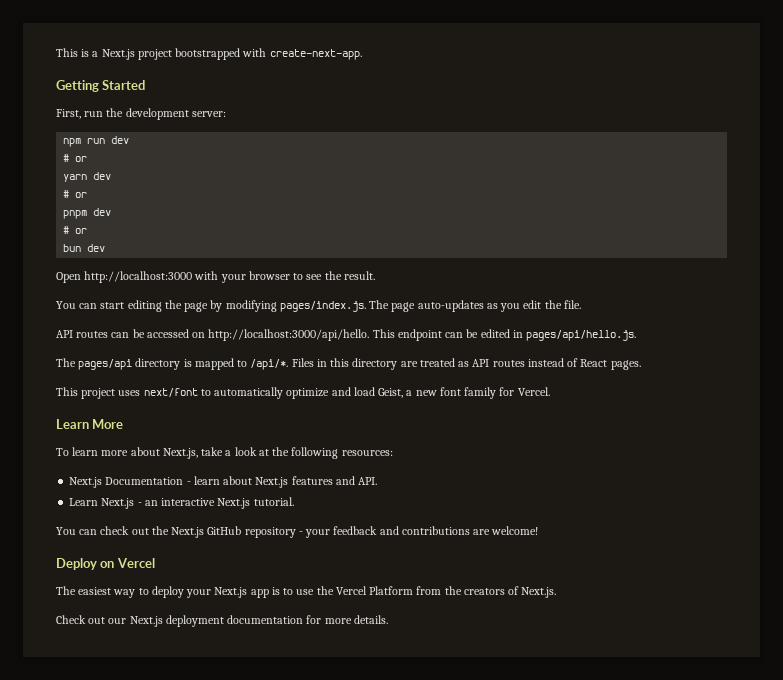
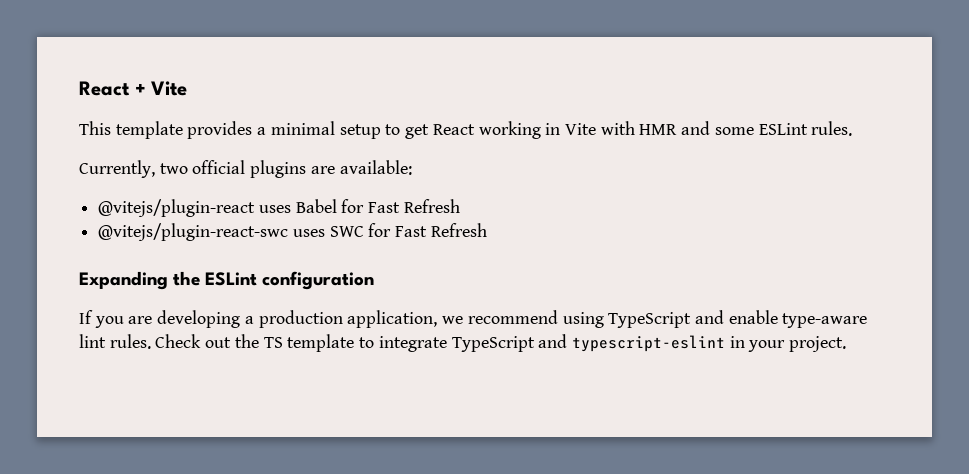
- This is a Next.js project bootstrapped with create-next-app.
- Getting Started
- First, run the development server:
- npm run dev
- # or
- yarn dev
- # or
- pnpm dev
- # or
- bun dev
- Open http://localhost:3000 with your browser to see the result.
- You can start editing the page by modifying pages/index.js. The page auto-updates as you edit the file.
- API routes can be accessed on http://localhost:3000/api/hello. This endpoint can be edited in pages/api/hello.js.
- The pages/api directory is mapped to /api/*. Files in this directory are treated as API routes instead of React pages.
- This project uses next/font to automatically optimize and load Geist, a new font family for Vercel.
- Learn More
- To learn more about Next.js, take a look at the following resources:
- Next.js Documentation - learn about Next.js features and API.
- Learn Next.js - an interactive Next.js tutorial.
- You can check out the Next.js GitHub repository - your feedback and contributions are welcome!
- Deploy on Vercel
- The easiest way to deploy your Next.js app is to use the Vercel Platform from the creators of Next.js.
- Check out our Next.js deployment documentation for more details.
+ React + Vite
+ This template provides a minimal setup to get React working in Vite with HMR and some ESLint rules.
+ Currently, two official plugins are available:
+ @vitejs/plugin-react uses Babel for Fast Refresh
+ @vitejs/plugin-react-swc uses SWC for Fast Refresh
+ Expanding the ESLint configuration
+ If you are developing a production application, we recommend using TypeScript and enable type-aware lint rules. Check out the TS template to integrate TypeScript and typescript-eslint in your project.

